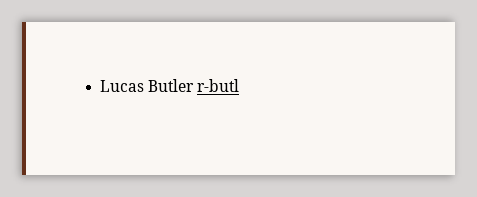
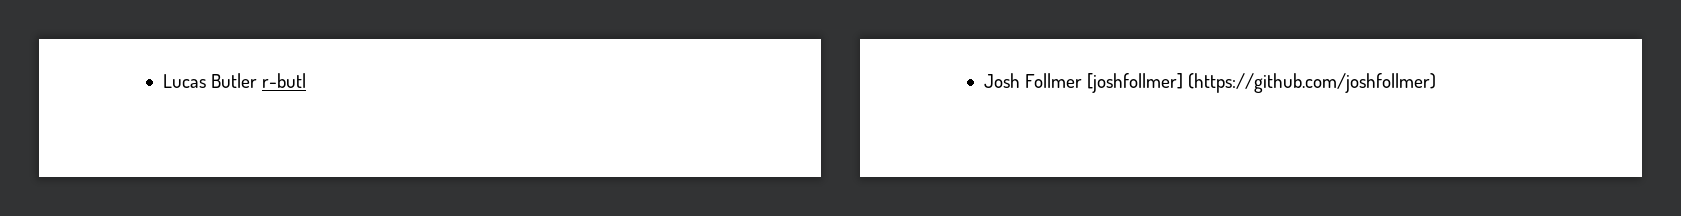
+ Josh Follmer [joshfollmer] (https://github.com/joshfollmer)

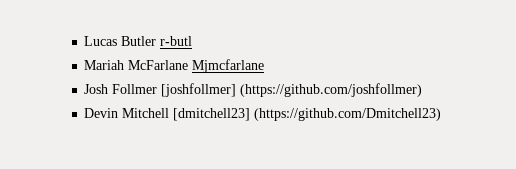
+ Mariah McFarlane Mjmcfarlane
+ Devin Mitchell [dmitchell23] (https://github.com/Dmitchell23)

